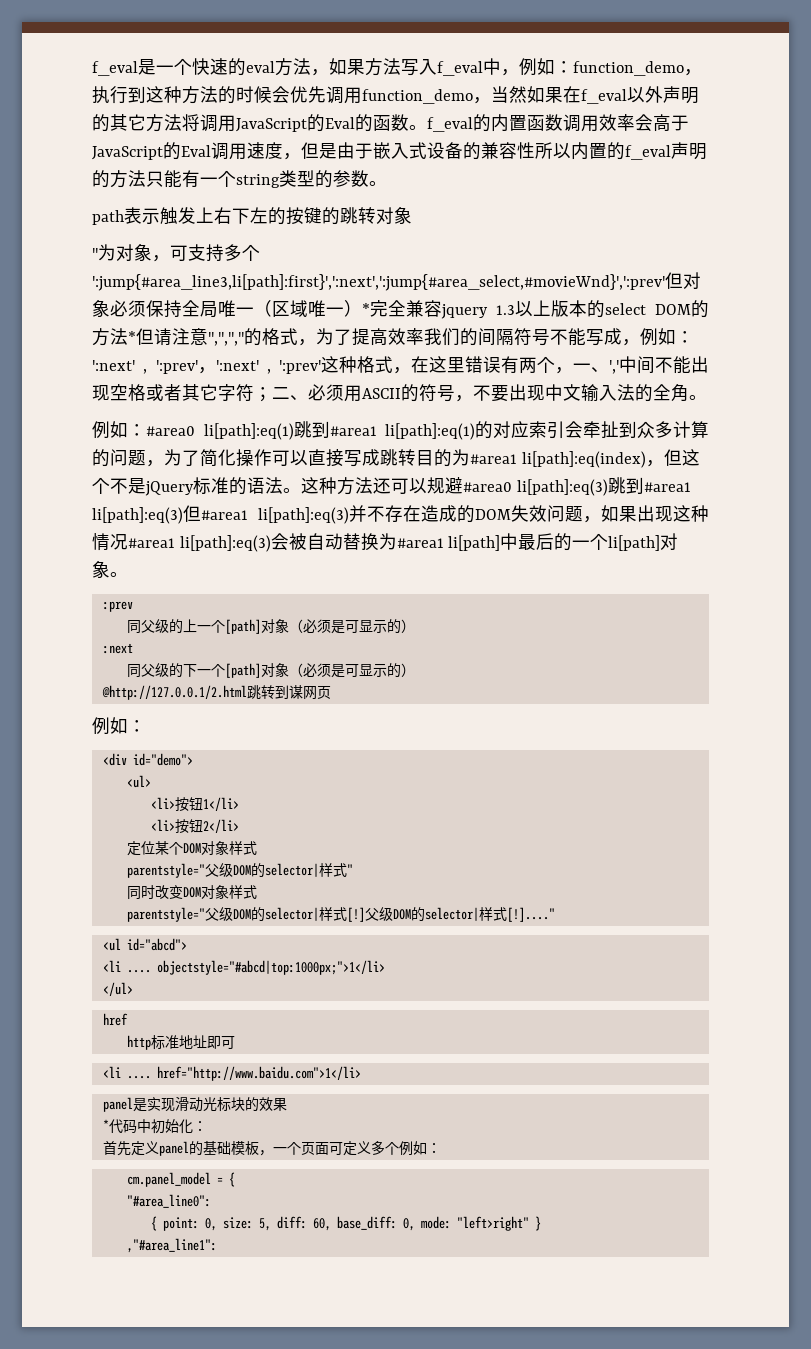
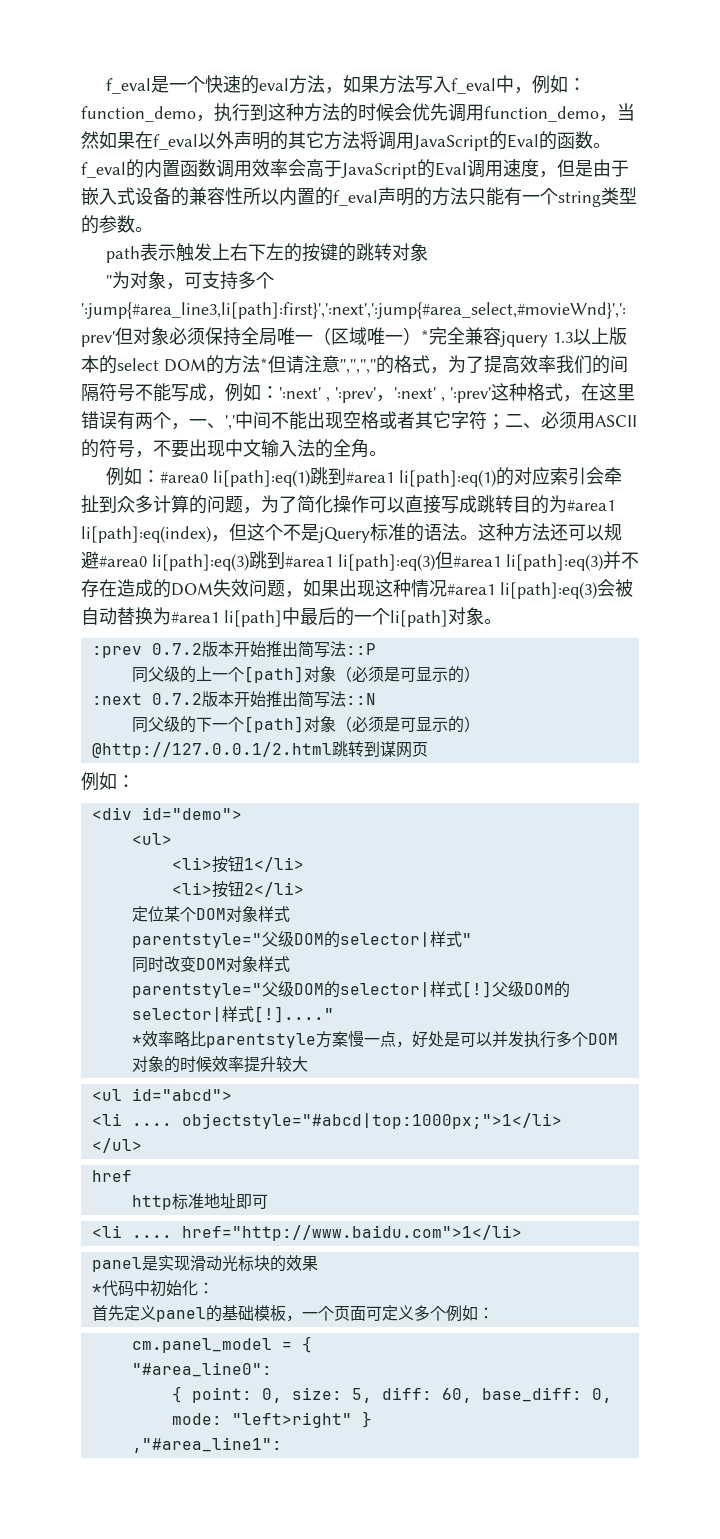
- :prev
+ :prev 0.7.2版本开始推出简写法::P
- :next
+ :next 0.7.2版本开始推出简写法::N
+ *效率略比parentstyle方案慢一点，好处是可以并发执行多个DOM对象的时候效率提升较大

